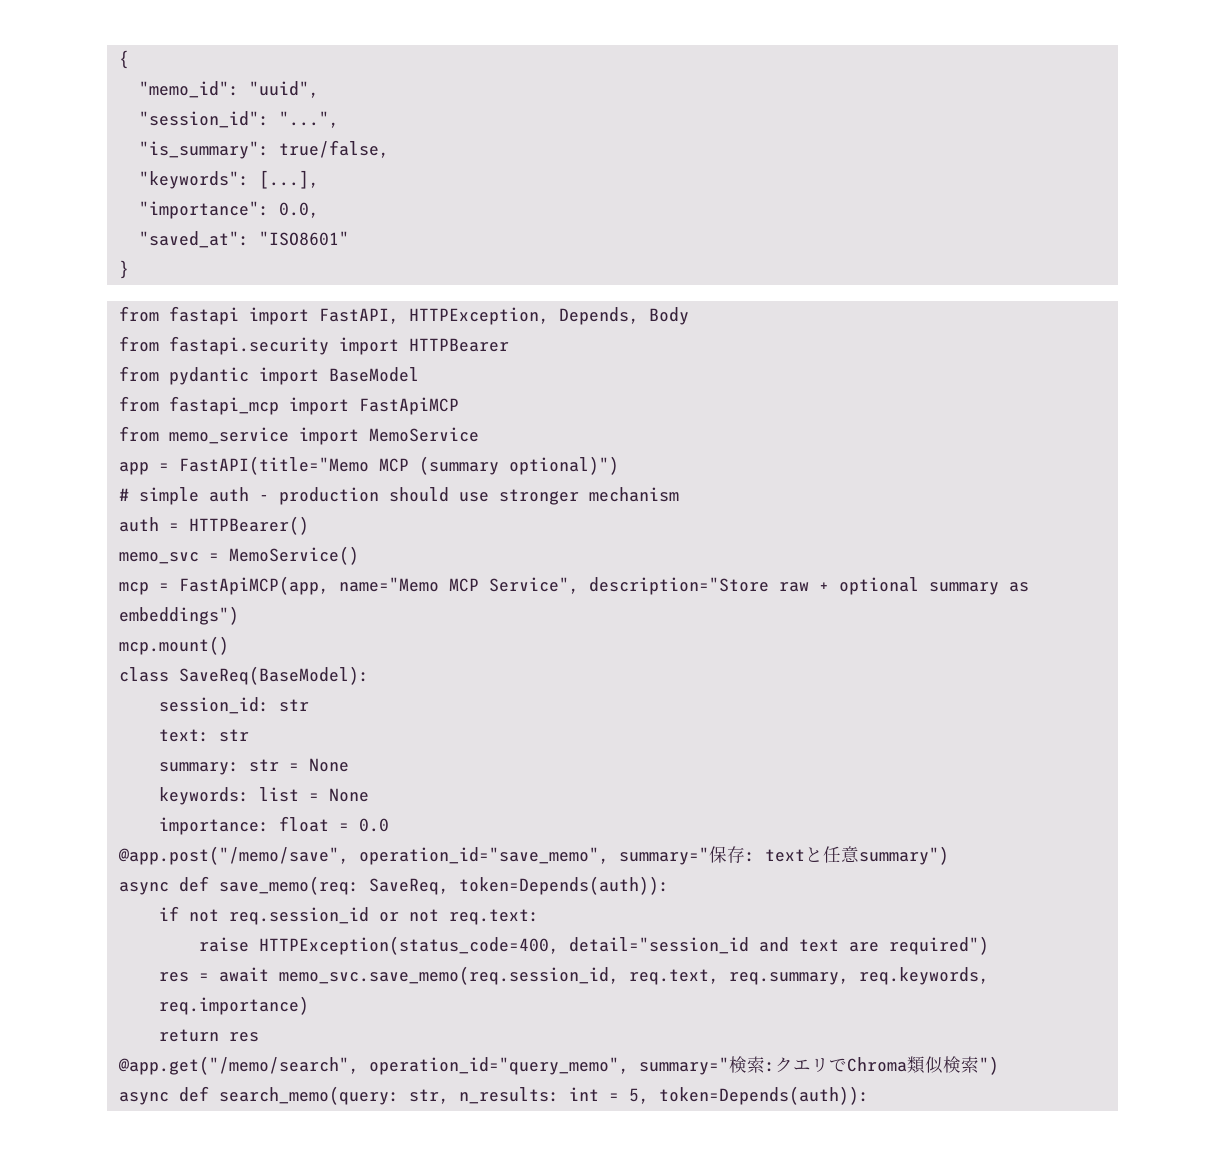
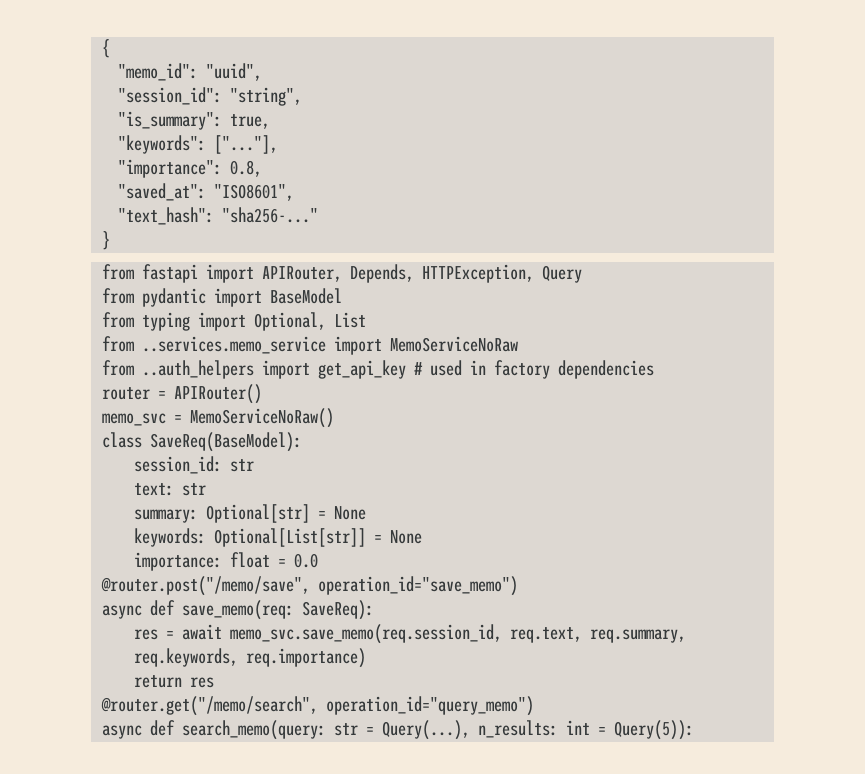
- "session_id": "...",
+ "session_id": "string",
- "is_summary": true/false,
+ "is_summary": true,
- "keywords": [...],
+ "keywords": ["..."],
- "importance": 0.0,
+ "importance": 0.8,
- "saved_at": "ISO8601"
+ "saved_at": "ISO8601",
+ "text_hash": "sha256-..."
- from fastapi import FastAPI, HTTPException, Depends, Body
- from fastapi.security import HTTPBearer
+ from fastapi import APIRouter, Depends, HTTPException, Query
- from fastapi_mcp import FastApiMCP
- from memo_service import MemoService
- app = FastAPI(title="Memo MCP (summary optional)")
- # simple auth - production should use stronger mechanism
- auth = HTTPBearer()
- memo_svc = MemoService()
- mcp = FastApiMCP(app, name="Memo MCP Service", description="Store raw + optional summary as embeddings")
- mcp.mount()
+ from typing import Optional, List
+ from ..services.memo_service import MemoServiceNoRaw
+ from ..auth_helpers import get_api_key # used in factory dependencies
+ router = APIRouter()
+ memo_svc = MemoServiceNoRaw()
- summary: str = None
+ summary: Optional[str] = None
- keywords: list = None
+ keywords: Optional[List[str]] = None
- @app.post("/memo/save", operation_id="save_memo", summary="保存: textと任意summary")
- async def save_memo(req: SaveReq, token=Depends(auth)):
- if not req.session_id or not req.text:
- raise HTTPException(status_code=400, detail="session_id and text are required")
+ @router.post("/memo/save", operation_id="save_memo")
+ async def save_memo(req: SaveReq):
- @app.get("/memo/search", operation_id="query_memo", summary="検索:クエリでChroma類似検索")
+ @router.get("/memo/search", operation_id="query_memo")
- async def search_memo(query: str, n_results: int = 5, token=Depends(auth)):
+ async def search_memo(query: str = Query(...), n_results: int = Query(5)):

